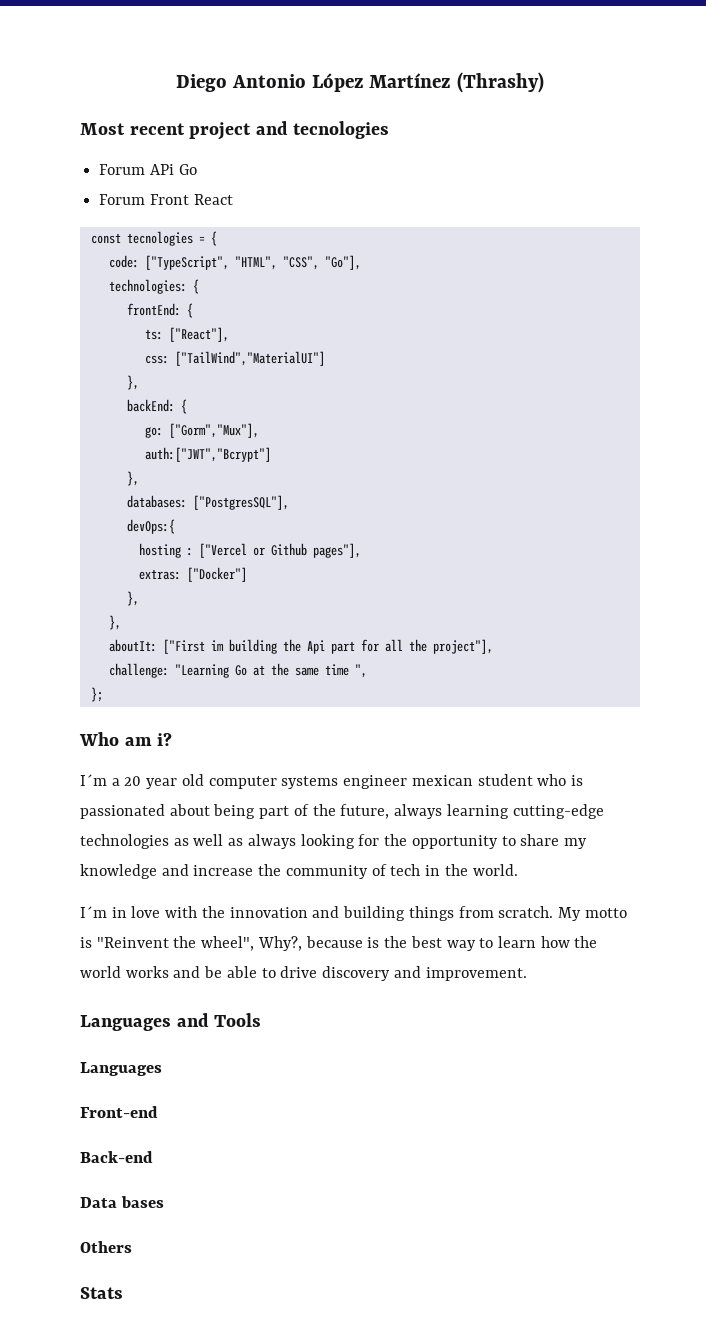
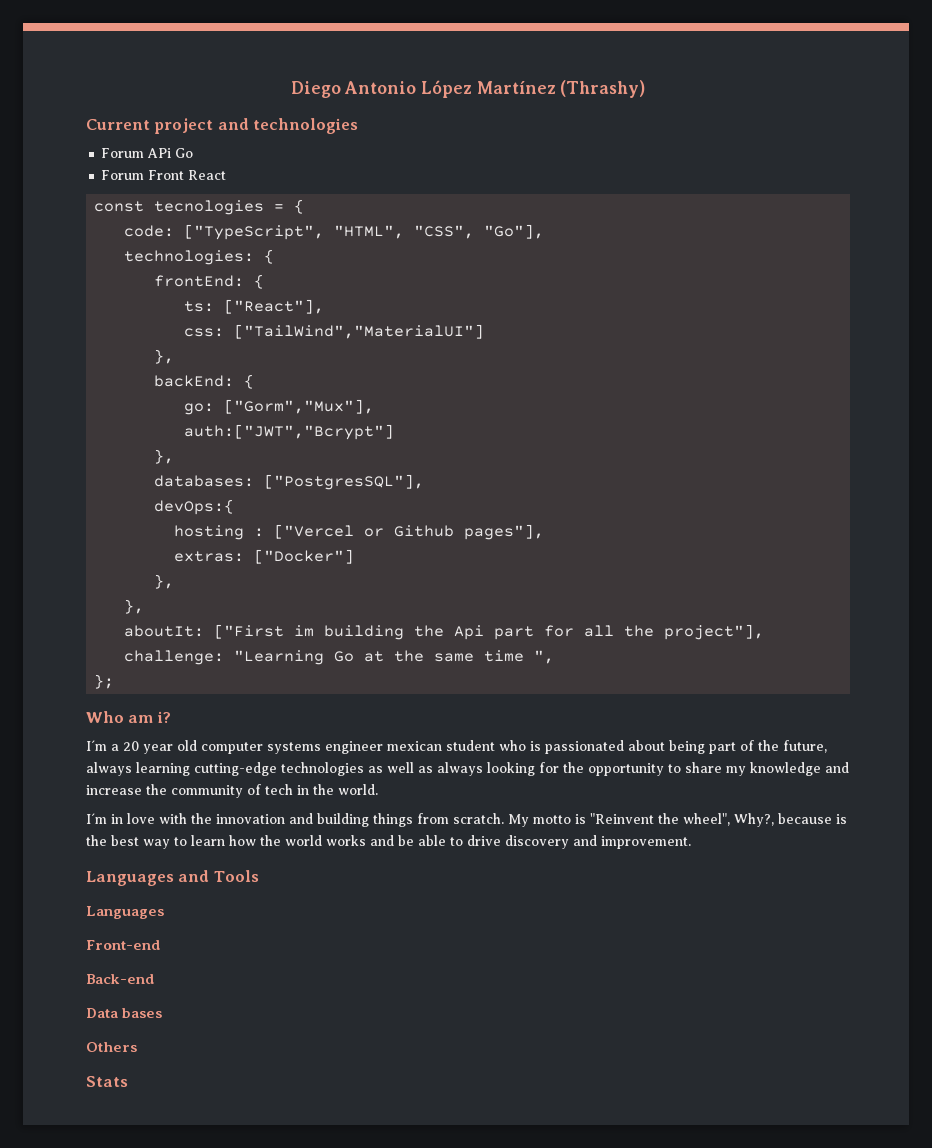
- Most recent project and tecnologies
+ Current project and technologies

